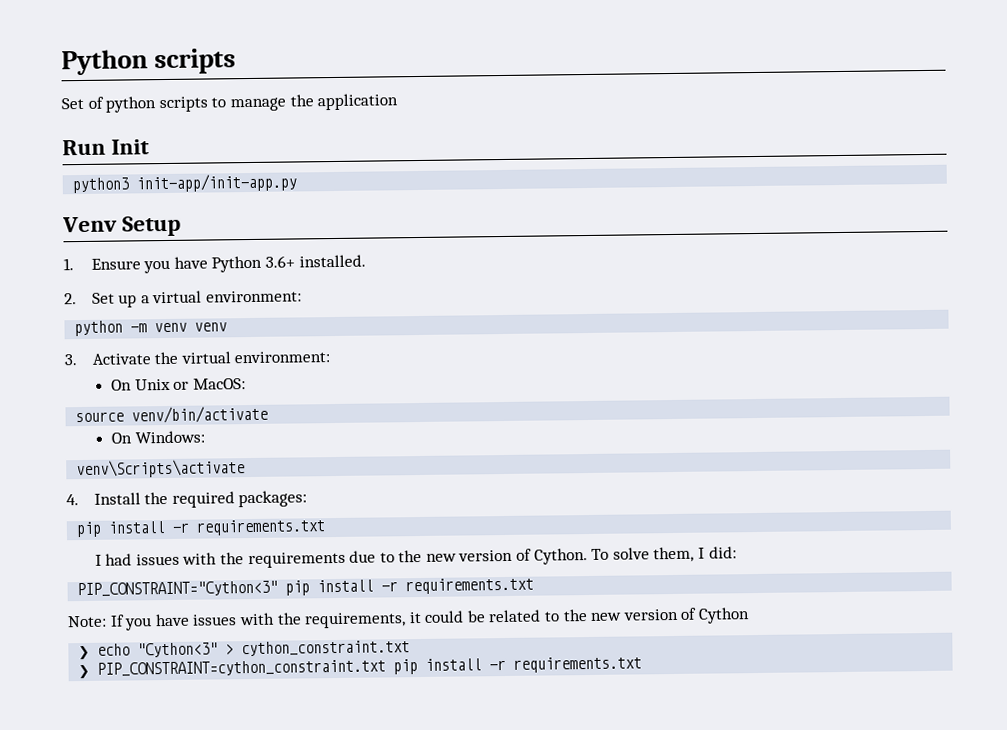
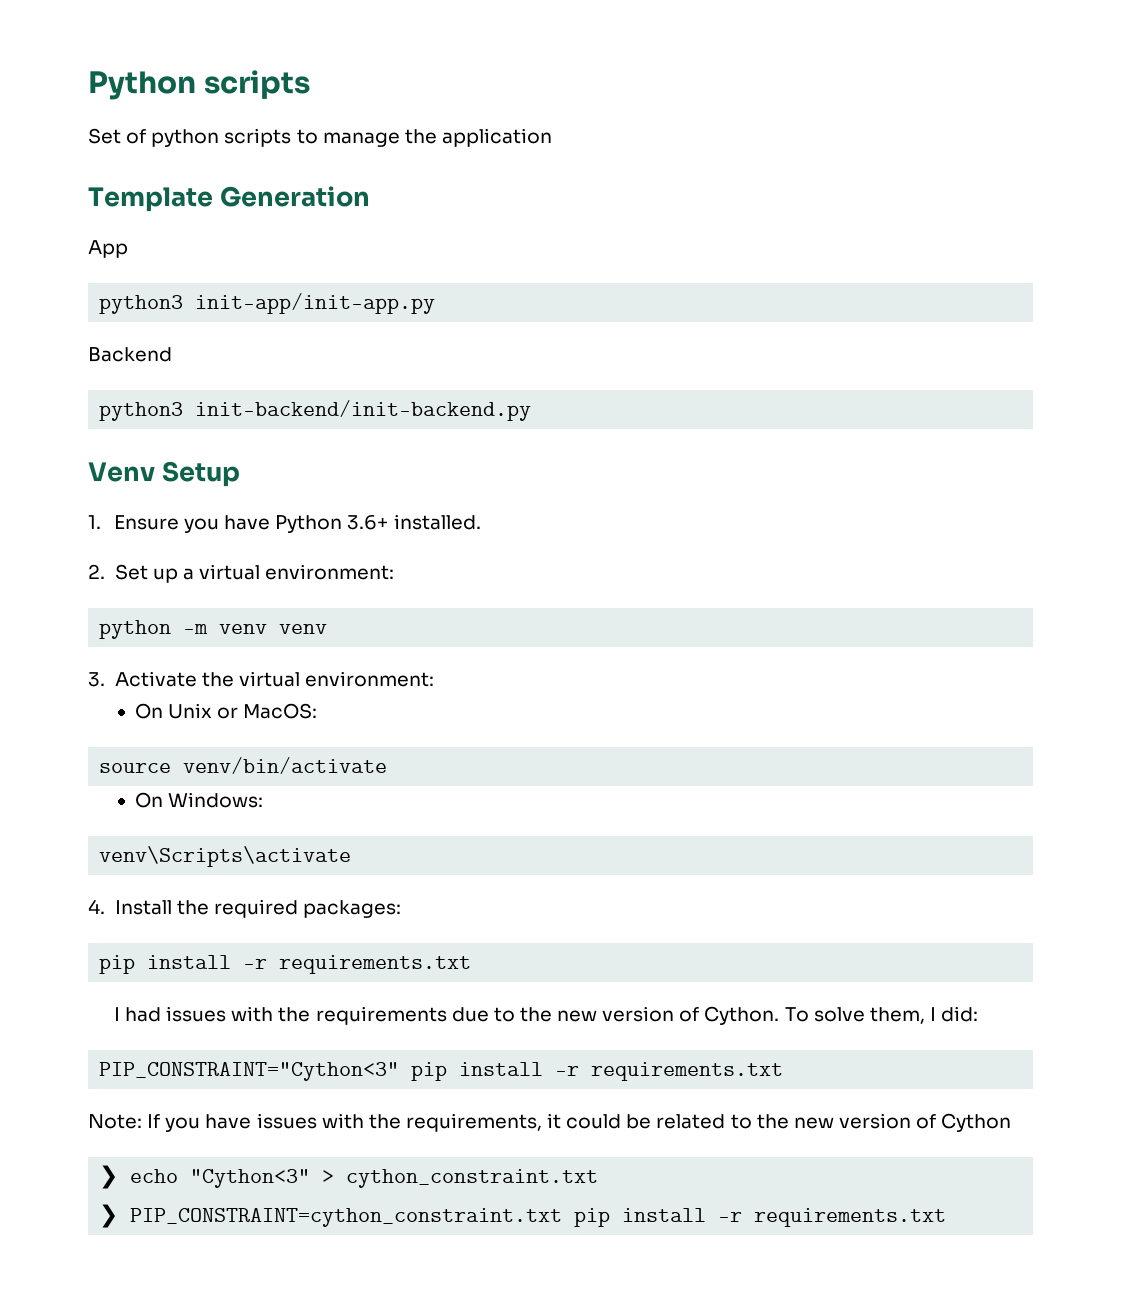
- Run Init
+ Template Generation
+ App
+ Backend
+ python3 init-backend/init-backend.py

